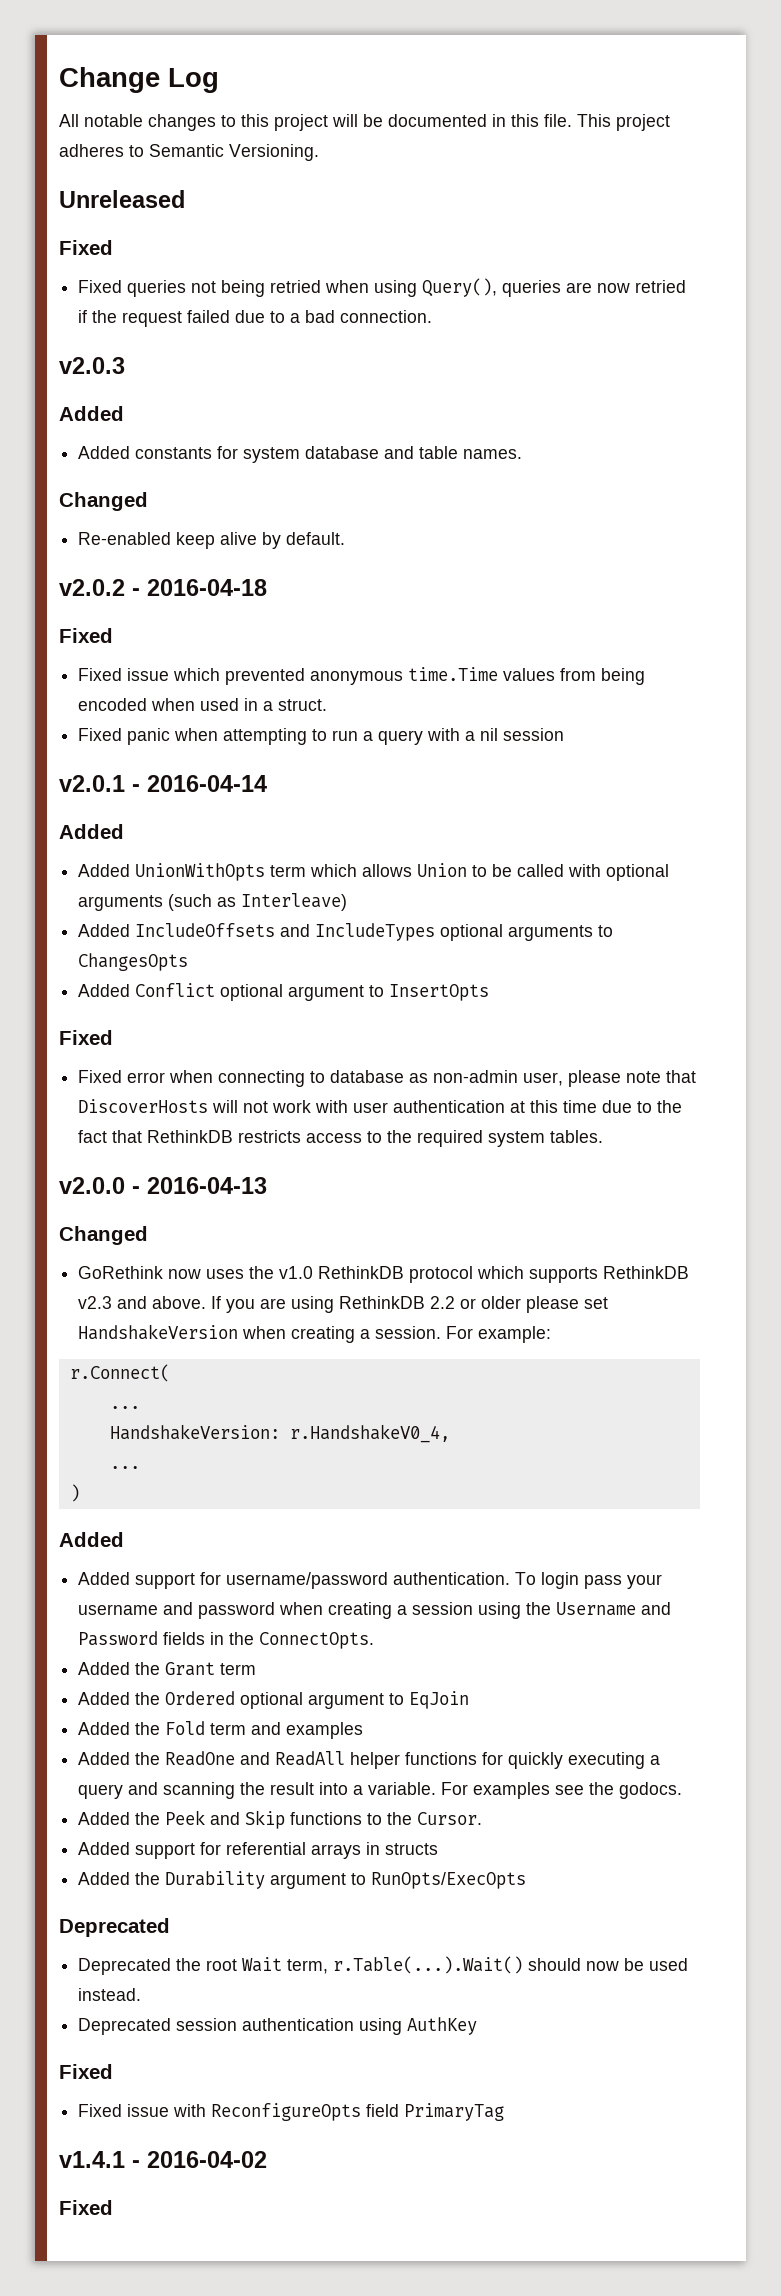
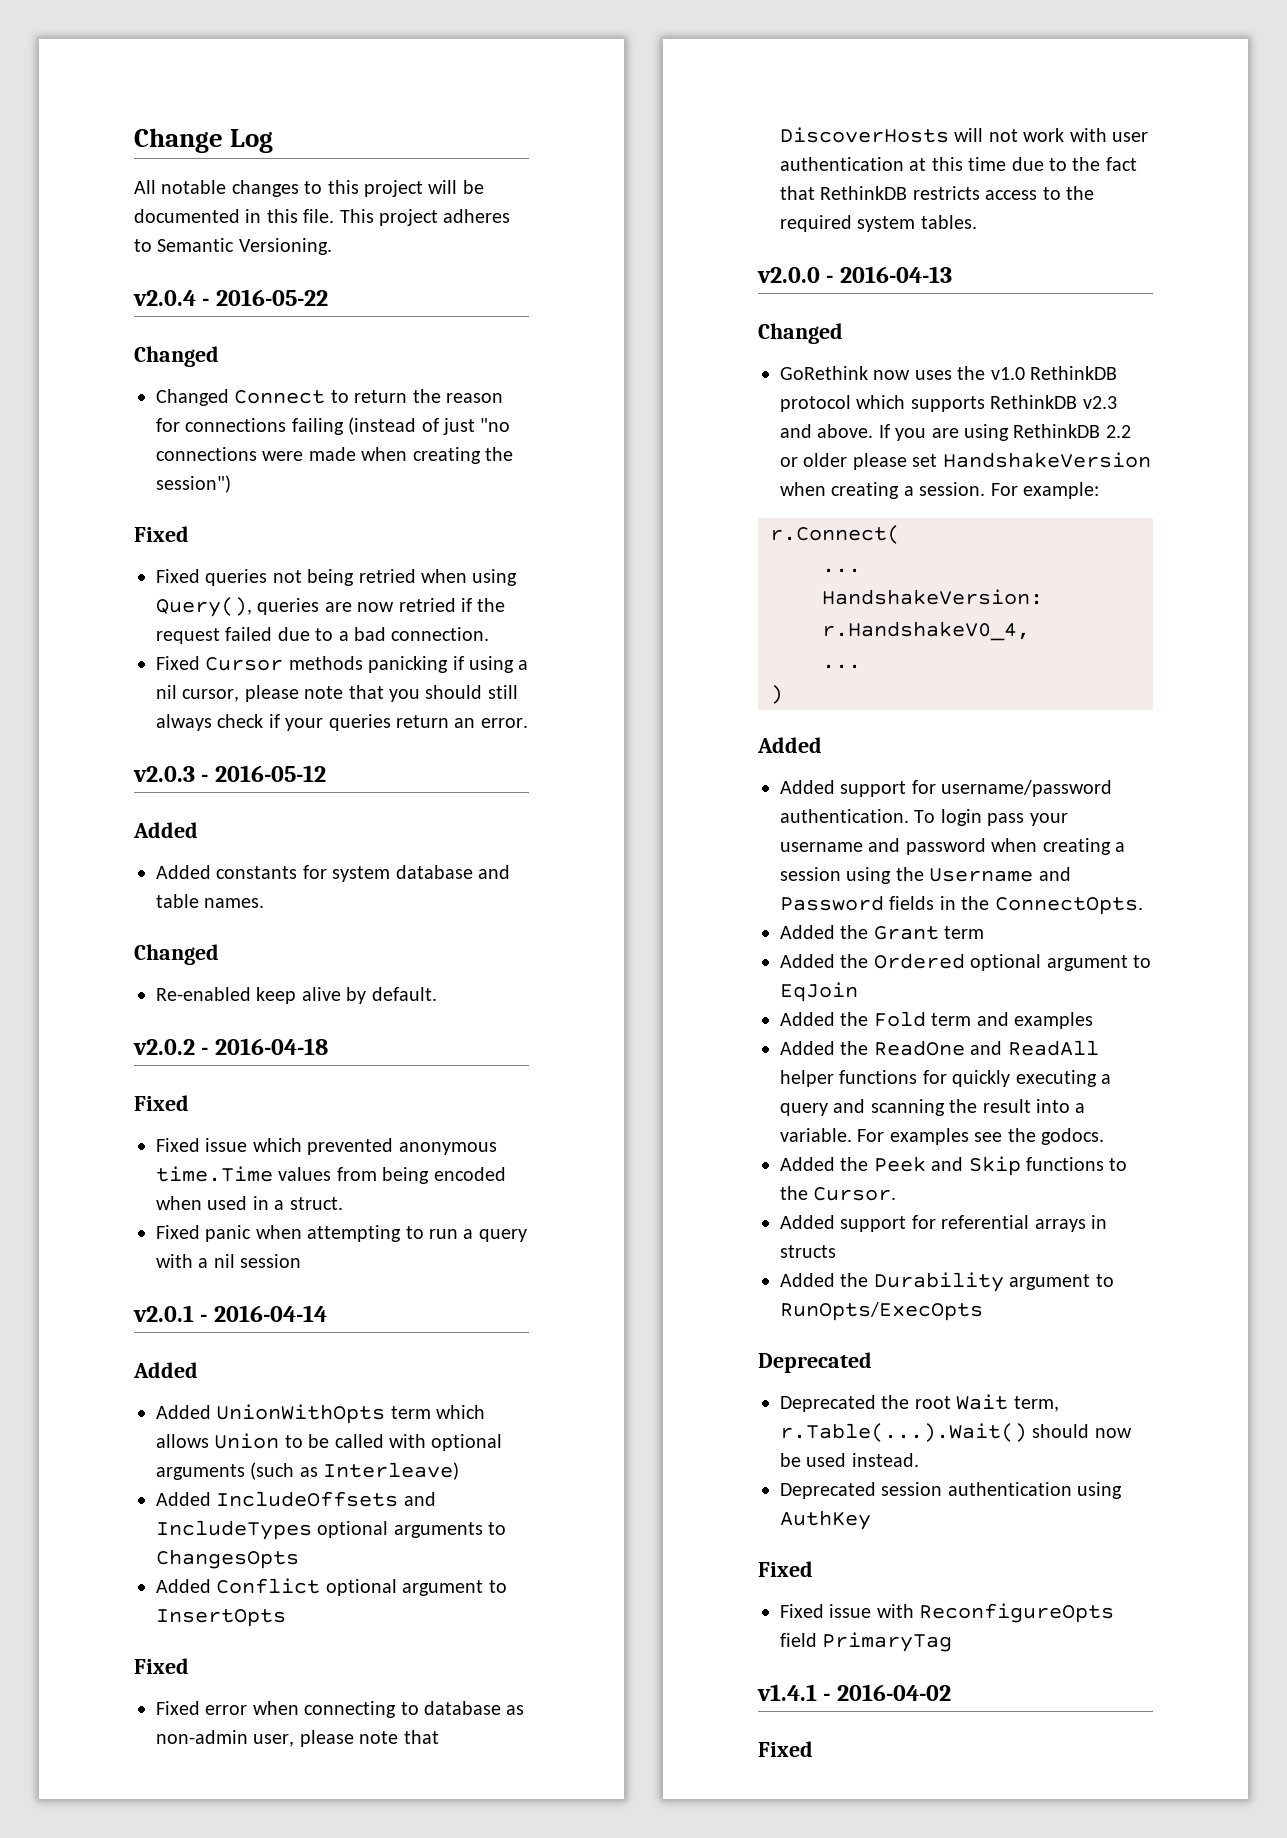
- Unreleased
+ v2.0.4 - 2016-05-22
+ Changed
+ Changed Connect to return the reason for connections failing (instead of just "no connections were made when creating the session")
+ Fixed Cursor methods panicking if using a nil cursor, please note that you should still always check if your queries return an error.
- v2.0.3
+ v2.0.3 - 2016-05-12

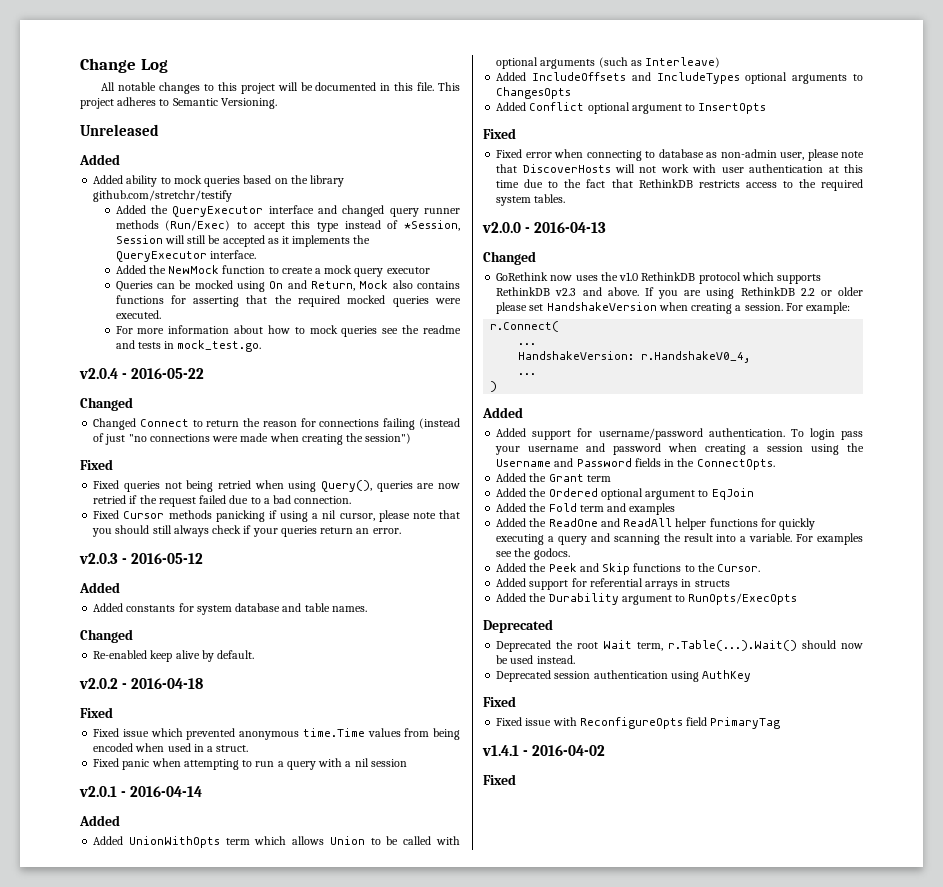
+ Unreleased
+ Added
+ Added ability to mock queries based on the library github.com/stretchr/testify
+ Added the QueryExecutor interface and changed query runner methods (Run/Exec) to accept this type instead of *Session, Session will still be accepted as it implements the QueryExecutor interface.
+ Added the NewMock function to create a mock query executor
+ Queries can be mocked using On and Return, Mock also contains functions for asserting that the required mocked queries were executed.
+ For more information about how to mock queries see the readme and tests in mock_test.go.

